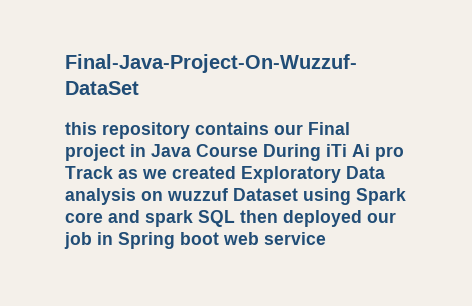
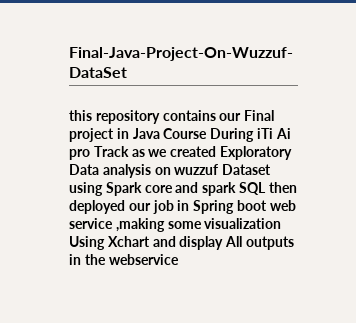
- this repository contains our Final project in Java Course During iTi Ai pro Track as we created Exploratory Data analysis on wuzzuf Dataset using Spark core and spark SQL then deployed our job in Spring boot web service
+ this repository contains our Final project in Java Course During iTi Ai pro Track as we created Exploratory Data analysis on wuzzuf Dataset using Spark core and spark SQL then deployed our job in Spring boot web service ,making some visualization Using Xchart and display All outputs in the webservice

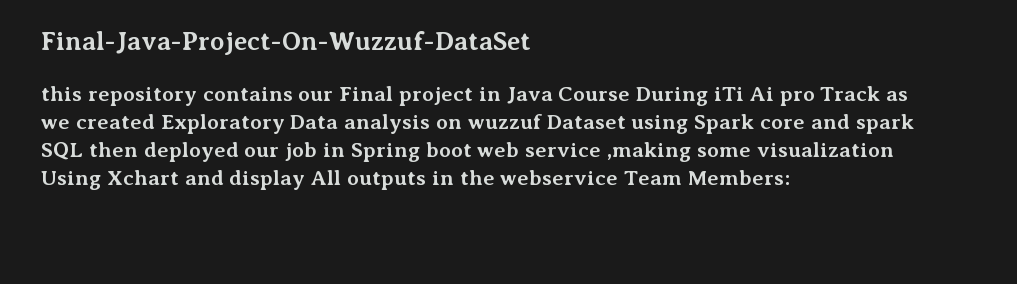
- this repository contains our Final project in Java Course During iTi Ai pro Track as we created Exploratory Data analysis on wuzzuf Dataset using Spark core and spark SQL then deployed our job in Spring boot web service ,making some visualization Using Xchart and display All outputs in the webservice
+ this repository contains our Final project in Java Course During iTi Ai pro Track as we created Exploratory Data analysis on wuzzuf Dataset using Spark core and spark SQL then deployed our job in Spring boot web service ,making some visualization Using Xchart and display All outputs in the webservice Team Members:

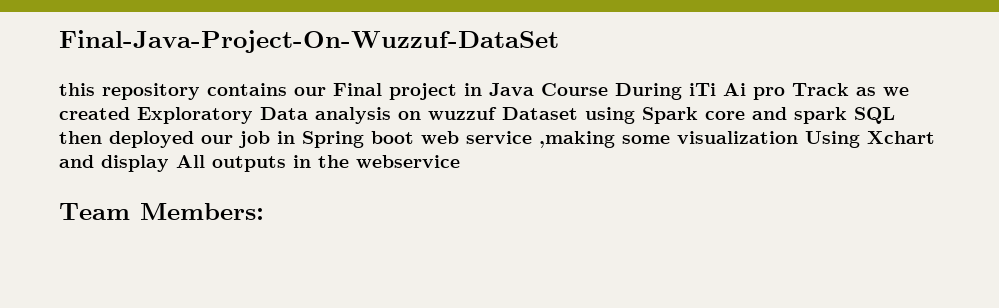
- this repository contains our Final project in Java Course During iTi Ai pro Track as we created Exploratory Data analysis on wuzzuf Dataset using Spark core and spark SQL then deployed our job in Spring boot web service ,making some visualization Using Xchart and display All outputs in the webservice Team Members:
+ this repository contains our Final project in Java Course During iTi Ai pro Track as we created Exploratory Data analysis on wuzzuf Dataset using Spark core and spark SQL then deployed our job in Spring boot web service ,making some visualization Using Xchart and display All outputs in the webservice
+ Team Members:

